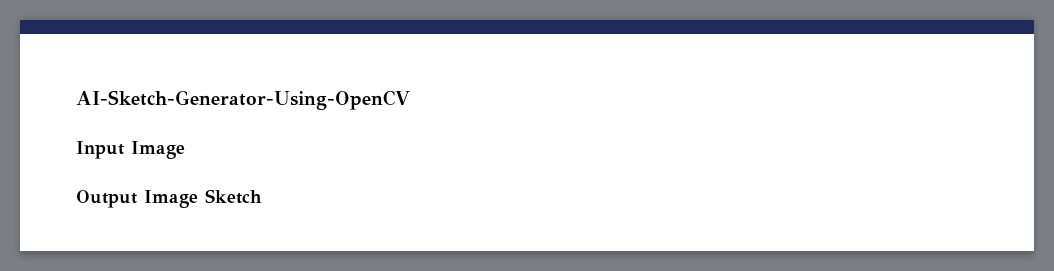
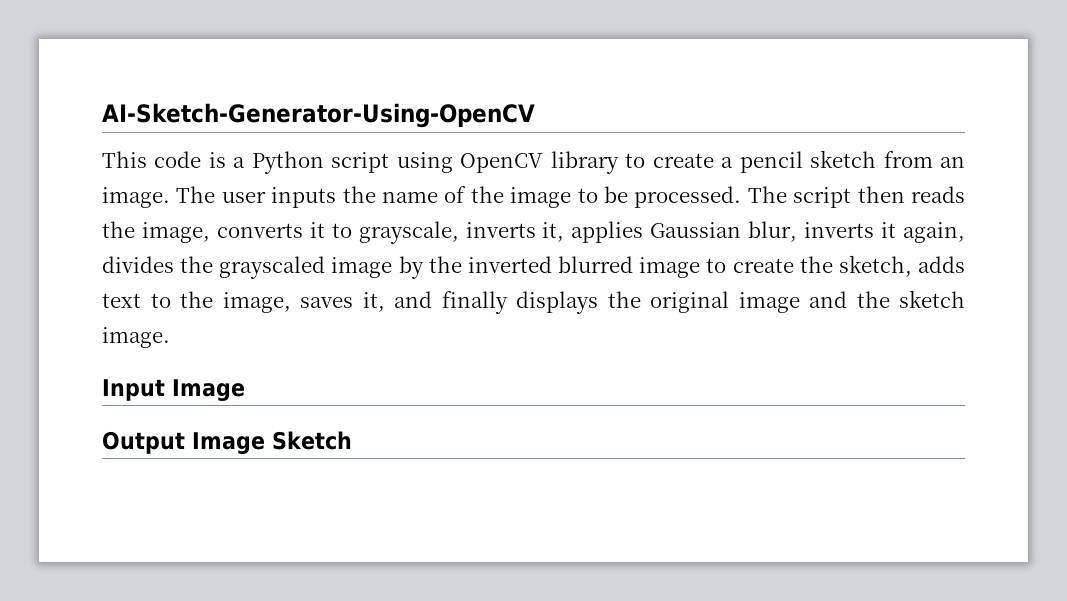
+ This code is a Python script using OpenCV library to create a pencil sketch from an image. The user inputs the name of the image to be processed. The script then reads the image, converts it to grayscale, inverts it, applies Gaussian blur, inverts it again, divides the grayscaled image by the inverted blurred image to create the sketch, adds text to the image, saves it, and finally displays the original image and the sketch image.

